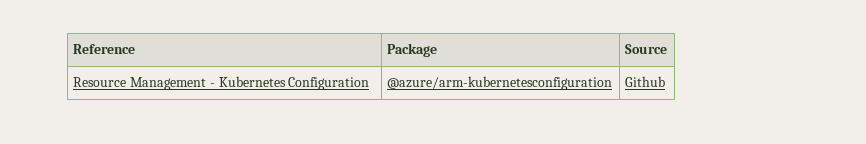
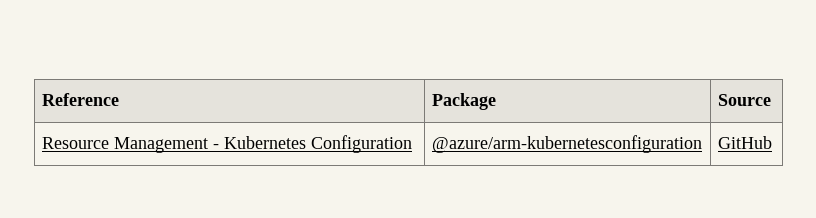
- Resource Management - Kubernetes Configuration | @azure/arm-kubernetesconfiguration | Github
+ Resource Management - Kubernetes Configuration | @azure/arm-kubernetesconfiguration | GitHub

